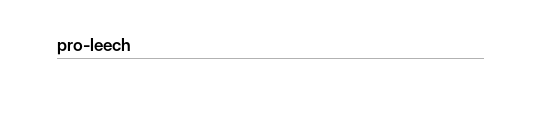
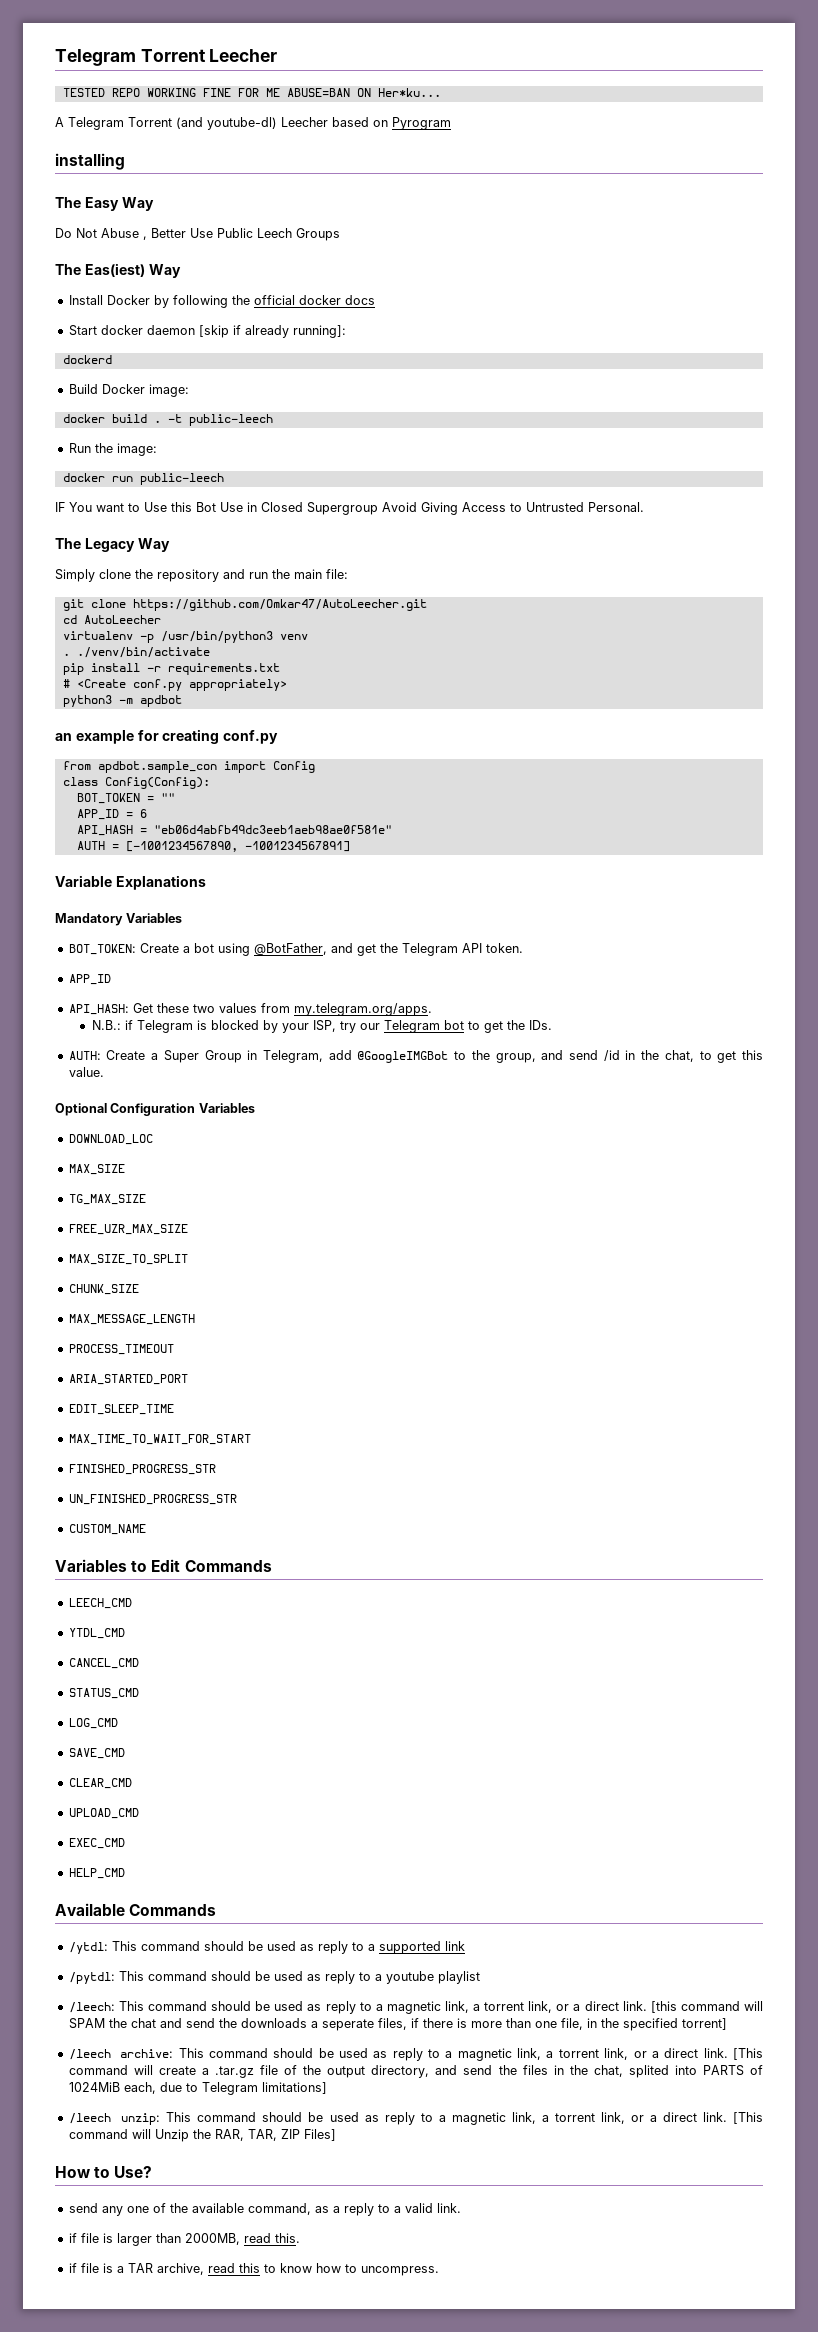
- pro-leech
+ Telegram Torrent Leecher
+ TESTED REPO WORKING FINE FOR ME ABUSE=BAN ON Her*ku...
+ A Telegram Torrent (and youtube-dl) Leecher based on Pyrogram
+ installing
+ The Easy Way
+ Do Not Abuse , Better Use Public Leech Groups
+ The Eas(iest) Way
+ Install Docker by following the official docker docs
+ Start docker daemon [skip if already running]:
+ dockerd
+ Build Docker image:
+ docker build . -t public-leech
+ Run the image:
+ docker run public-leech
+ IF You want to Use this Bot Use in Closed Supergroup Avoid Giving Access to Untrusted Personal.
+ The Legacy Way
+ Simply clone the repository and run the main file:
+ git clone https://github.com/Omkar47/AutoLeecher.git
+ cd AutoLeecher
+ virtualenv -p /usr/bin/python3 venv
+ . ./venv/bin/activate
+ pip install -r requirements.txt
+ # <Create conf.py appropriately>
+ python3 -m apdbot
+ an example for creating conf.py
+ from apdbot.sample_con import Config
+ class Config(Config):
+ BOT_TOKEN = ""
+ APP_ID = 6
+ API_HASH = "eb06d4abfb49dc3eeb1aeb98ae0f581e"
+ AUTH = [-1001234567890, -1001234567891]
+ Variable Explanations
+ Mandatory Variables
+ BOT_TOKEN: Create a bot using @BotFather, and get the Telegram API token.
+ APP_ID
+ API_HASH: Get these two values from my.telegram.org/apps.
+ N.B.: if Telegram is blocked by your ISP, try our Telegram bot to get the IDs.
+ AUTH: Create a Super Group in Telegram, add @GoogleIMGBot to the group, and send /id in the chat, to get this value.
+ Optional Configuration Variables
+ DOWNLOAD_LOC
+ MAX_SIZE
+ TG_MAX_SIZE
+ FREE_UZR_MAX_SIZE
+ MAX_SIZE_TO_SPLIT
+ CHUNK_SIZE
+ MAX_MESSAGE_LENGTH
+ PROCESS_TIMEOUT
+ ARIA_STARTED_PORT
+ EDIT_SLEEP_TIME
+ MAX_TIME_TO_WAIT_FOR_START
+ FINISHED_PROGRESS_STR
+ UN_FINISHED_PROGRESS_STR
+ CUSTOM_NAME
+ Variables to Edit Commands
+ LEECH_CMD
+ YTDL_CMD
+ CANCEL_CMD
+ STATUS_CMD
+ LOG_CMD
+ SAVE_CMD
+ CLEAR_CMD
+ UPLOAD_CMD
+ EXEC_CMD
+ HELP_CMD
+ Available Commands
+ /ytdl: This command should be used as reply to a supported link
+ /pytdl: This command should be used as reply to a youtube playlist
+ /leech: This command should be used as reply to a magnetic link, a torrent link, or a direct link. [this command will SPAM the chat and send the downloads a seperate files, if there is more than one file, in the specified torrent]
+ /leech archive: This command should be used as reply to a magnetic link, a torrent link, or a direct link. [This command will create a .tar.gz file of the output directory, and send the files in the chat, splited into PARTS of 1024MiB each, due to Telegram limitations]
+ /leech unzip: This command should be used as reply to a magnetic link, a torrent link, or a direct link. [This command will Unzip the RAR, TAR, ZIP Files]
+ How to Use?
+ send any one of the available command, as a reply to a valid link.
+ if file is larger than 2000MB, read this.
+ if file is a TAR archive, read this to know how to uncompress.

